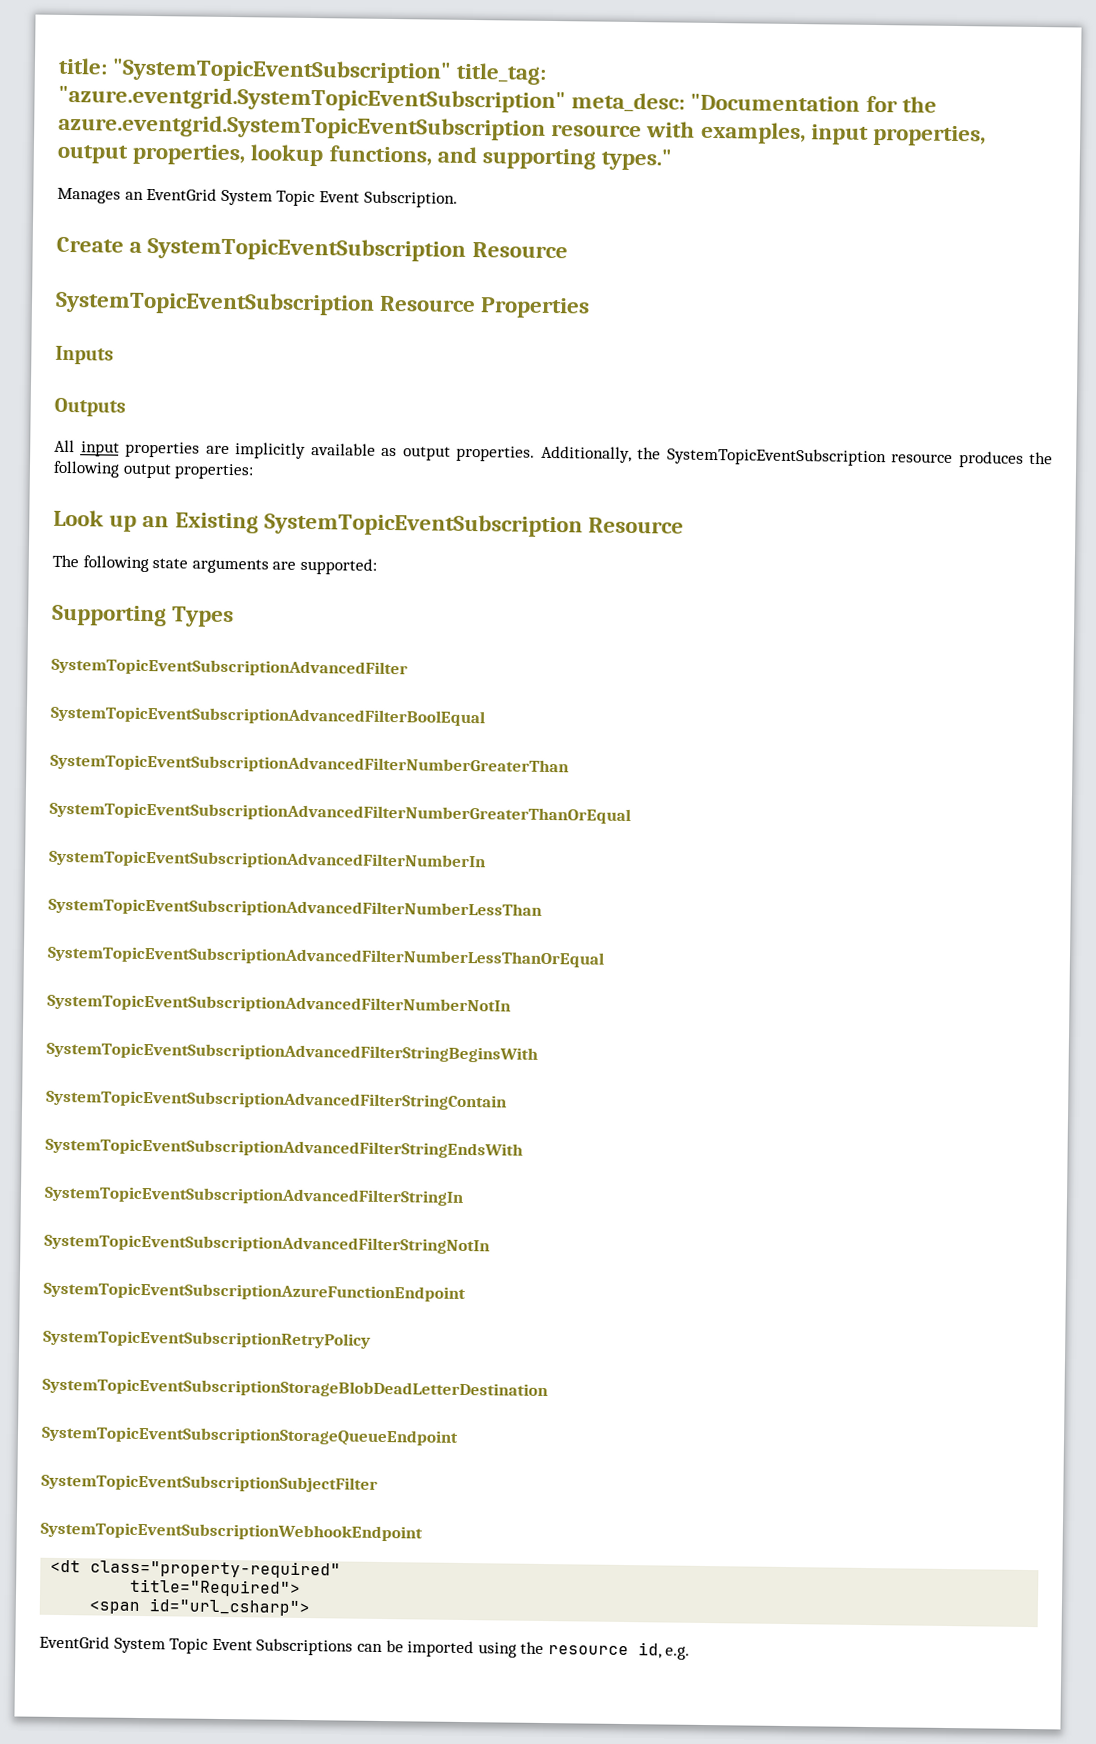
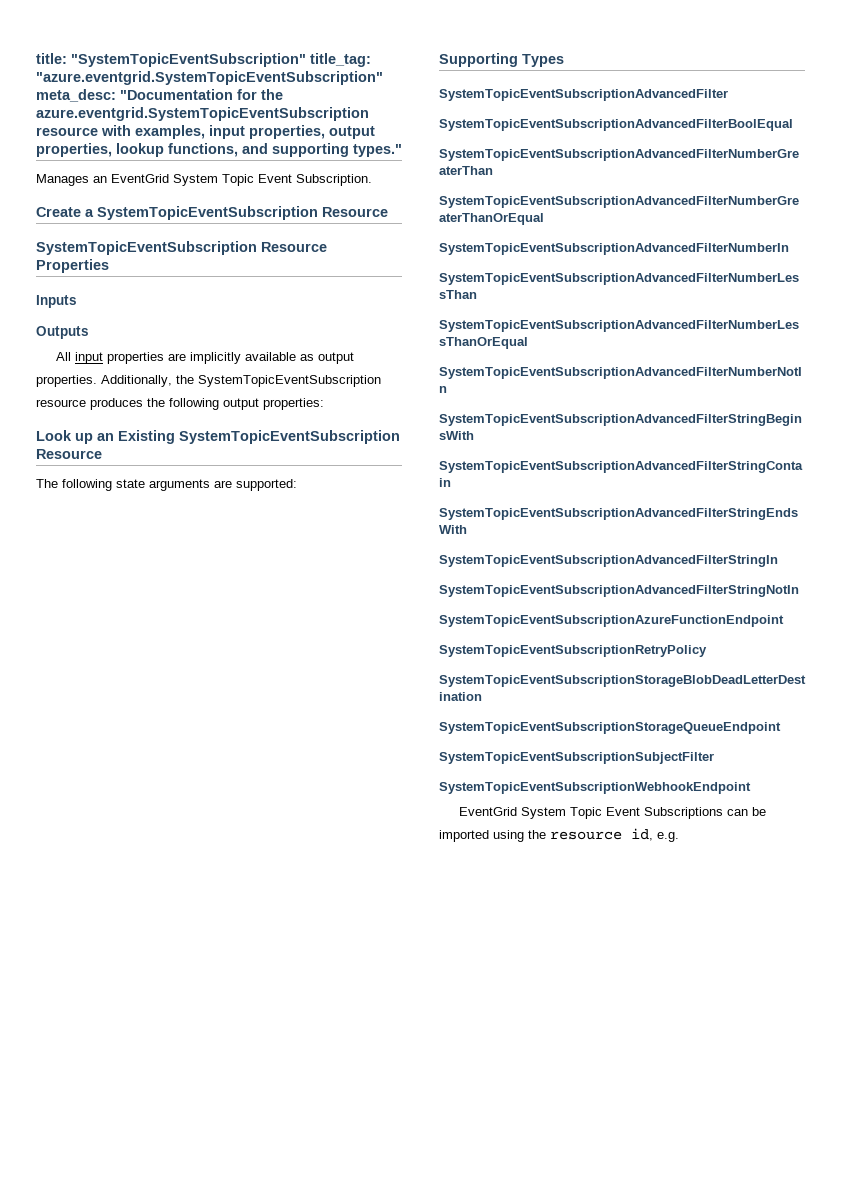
- <dt class="property-required"
- title="Required">
- <span id="url_csharp">

